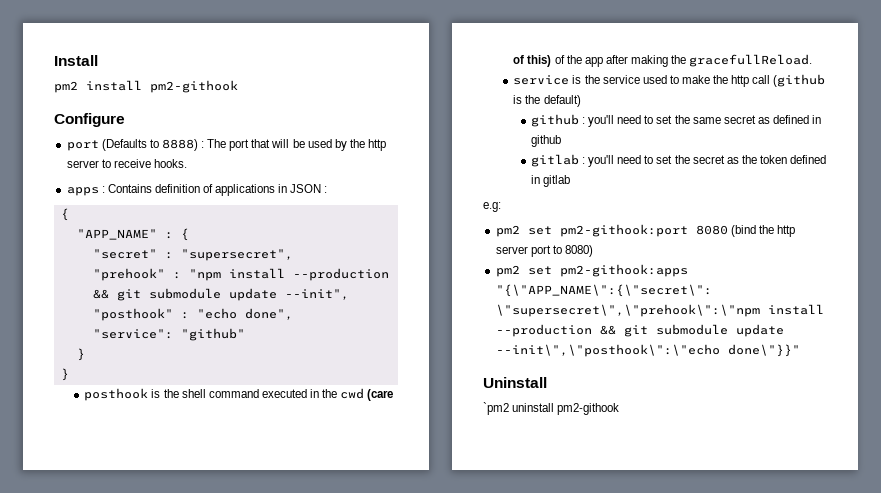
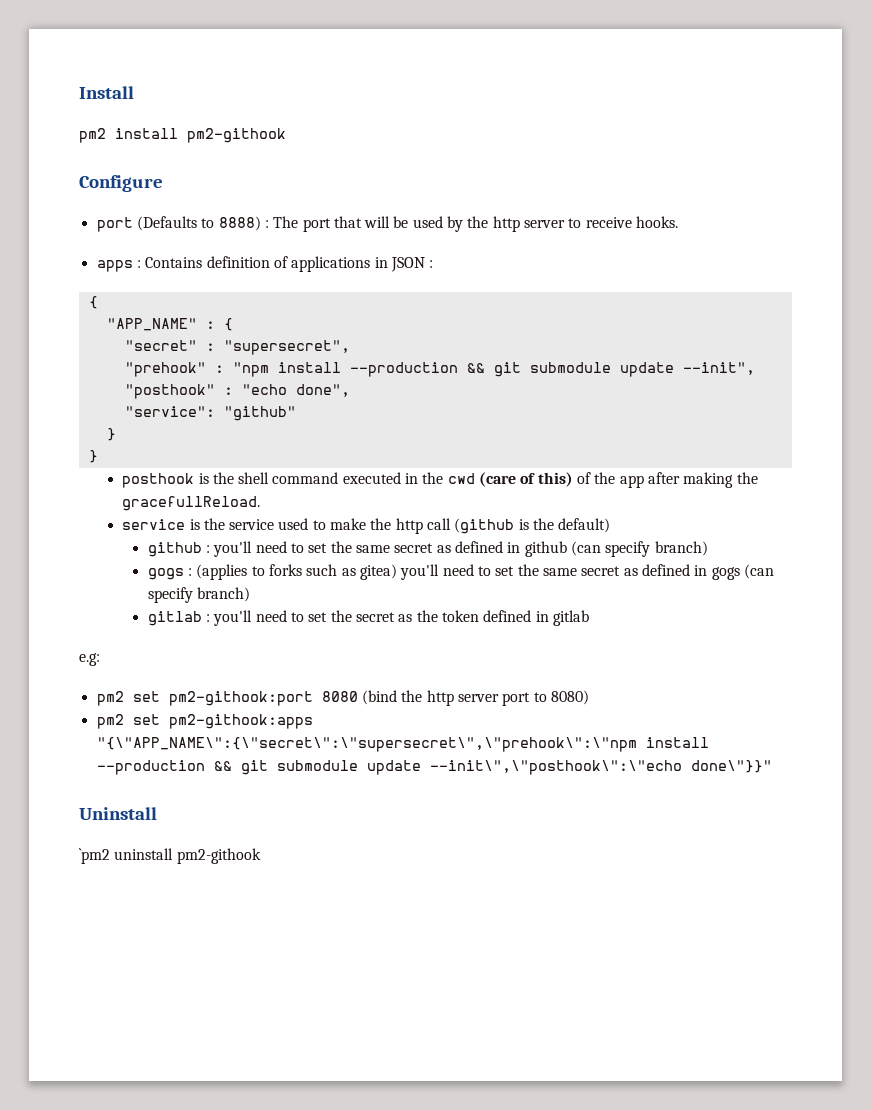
- github : you'll need to set the same secret as defined in github
+ github : you'll need to set the same secret as defined in github (can specify branch)
+ gogs : (applies to forks such as gitea) you'll need to set the same secret as defined in gogs (can specify branch)

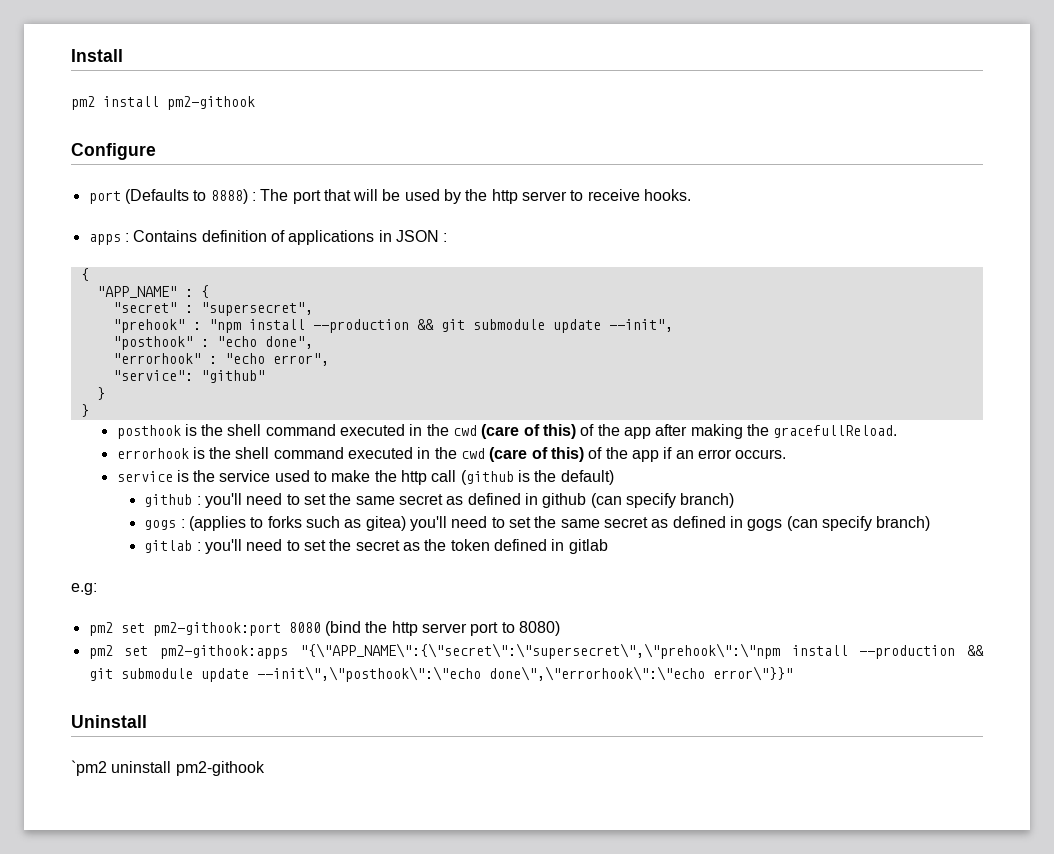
+ "errorhook" : "echo error",
+ errorhook is the shell command executed in the cwd (care of this) of the app if an error occurs.
- pm2 set pm2-githook:apps "{\"APP_NAME\":{\"secret\":\"supersecret\",\"prehook\":\"npm install --production && git submodule update --init\",\"posthook\":\"echo done\"}}"
+ pm2 set pm2-githook:apps "{\"APP_NAME\":{\"secret\":\"supersecret\",\"prehook\":\"npm install --production && git submodule update --init\",\"posthook\":\"echo done\",\"errorhook\":\"echo error\"}}"

